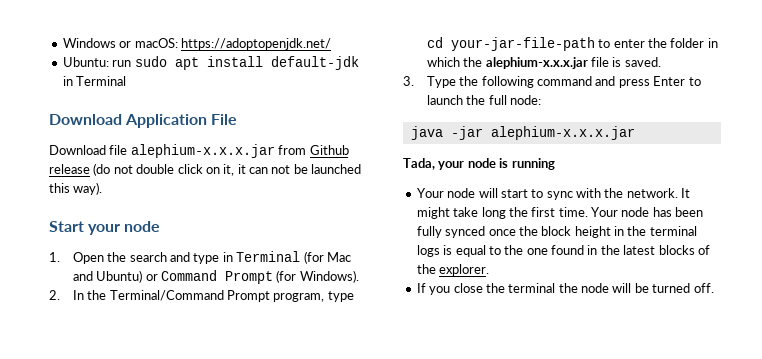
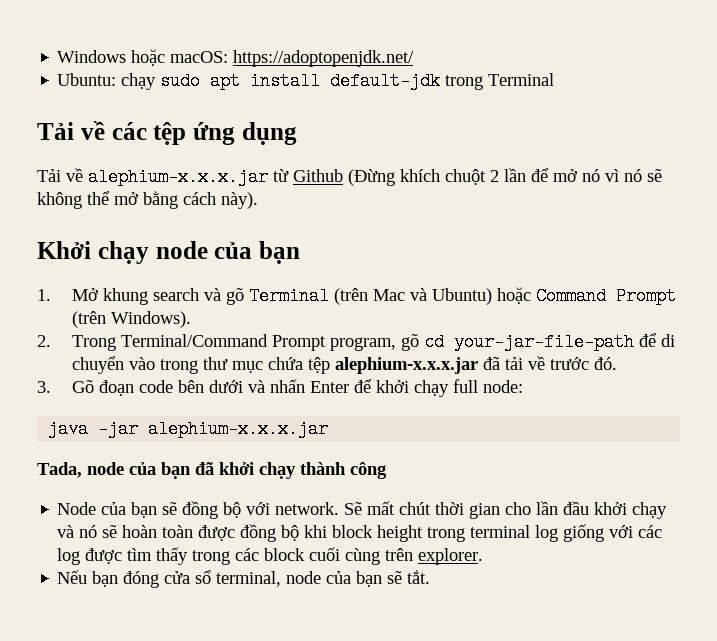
- Windows or macOS: https://adoptopenjdk.net/
+ Windows hoặc macOS: https://adoptopenjdk.net/
- Ubuntu: run sudo apt install default-jdk in Terminal
+ Ubuntu: chạy sudo apt install default-jdk trong Terminal
- Download Application File
- Download file alephium-x.x.x.jar from Github release (do not double click on it, it can not be launched this way).
- Start your node
+ Tải về các tệp ứng dụng
+ Tải về alephium-x.x.x.jar từ Github (Đừng khích chuột 2 lần để mở nó vì nó sẽ không thể mở bằng cách này).
+ Khởi chạy node của bạn
- 1. Open the search and type in Terminal (for Mac and Ubuntu) or Command Prompt (for Windows).
+ 1. Mở khung search và gõ Terminal (trên Mac và Ubuntu) hoặc Command Prompt (trên Windows).
- 2. In the Terminal/Command Prompt program, type cd your-jar-file-path to enter the folder in which the alephium-x.x.x.jar file is saved.
- 3. Type the following command and press Enter to launch the full node:
+ 2. Trong Terminal/Command Prompt program, gõ cd your-jar-file-path để di chuyển vào trong thư mục chứa tệp alephium-x.x.x.jar đã tải về trước đó.
+ 3. Gõ đoạn code bên dưới và nhấn Enter để khởi chạy full node:
- Tada, your node is running
- Your node will start to sync with the network. It might take long the first time. Your node has been fully synced once the block height in the terminal logs is equal to the one found in the latest blocks of the explorer.
- If you close the terminal the node will be turned off.
+ Tada, node của bạn đã khởi chạy thành công
+ Node của bạn sẽ đồng bộ với network. Sẽ mất chút thời gian cho lần đầu khởi chạy và nó sẽ hoàn toàn được đồng bộ khi block height trong terminal log giống với các log được tìm thấy trong các block cuối cùng trên explorer.
+ Nếu bạn đóng cửa sổ terminal, node của bạn sẽ tắt.

